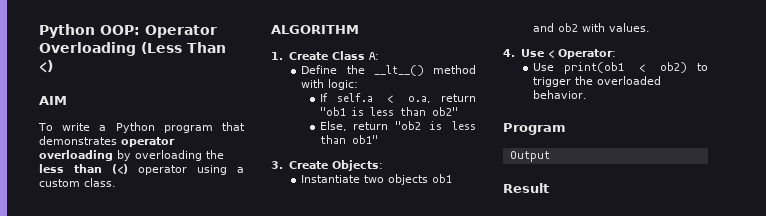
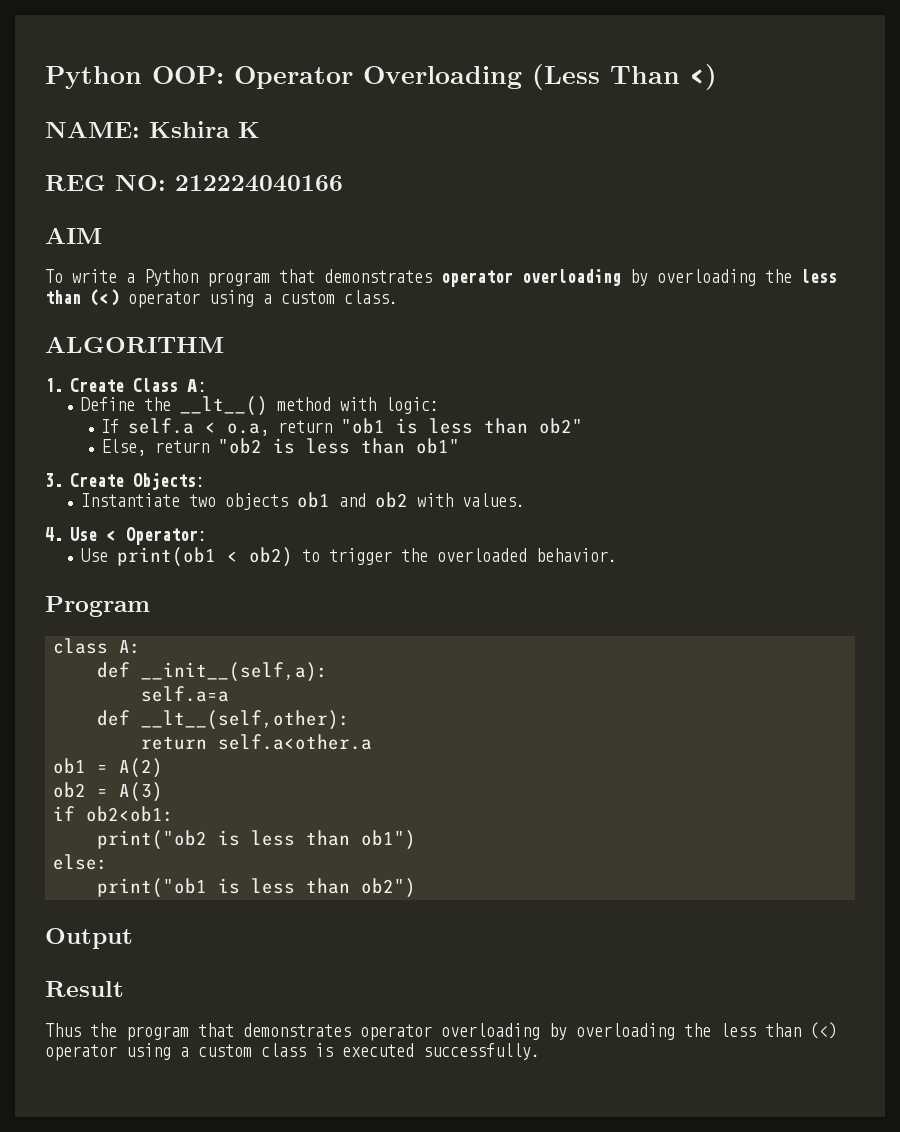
+ NAME: Kshira K
+ REG NO: 212224040166
+ class A:
+ def __init__(self,a):
+ self.a=a
+ def __lt__(self,other):
+ return self.a<other.a
+ ob1 = A(2)
+ ob2 = A(3)
+ if ob2<ob1:
+ print("ob2 is less than ob1")
+ else:
+ print("ob1 is less than ob2")
  Output
  Result
+ Thus the program that demonstrates operator overloading by overloading the less than (<) operator using a custom class is executed successfully.

